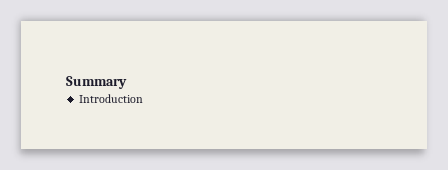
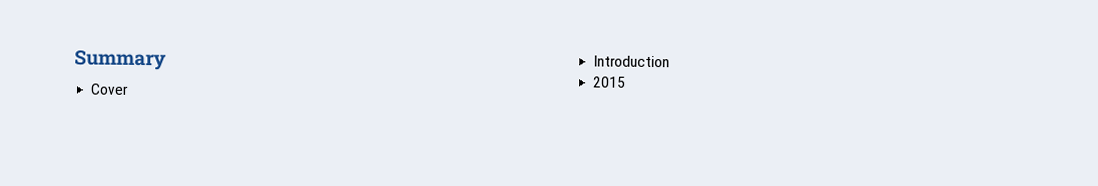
+ Cover
+ 2015

